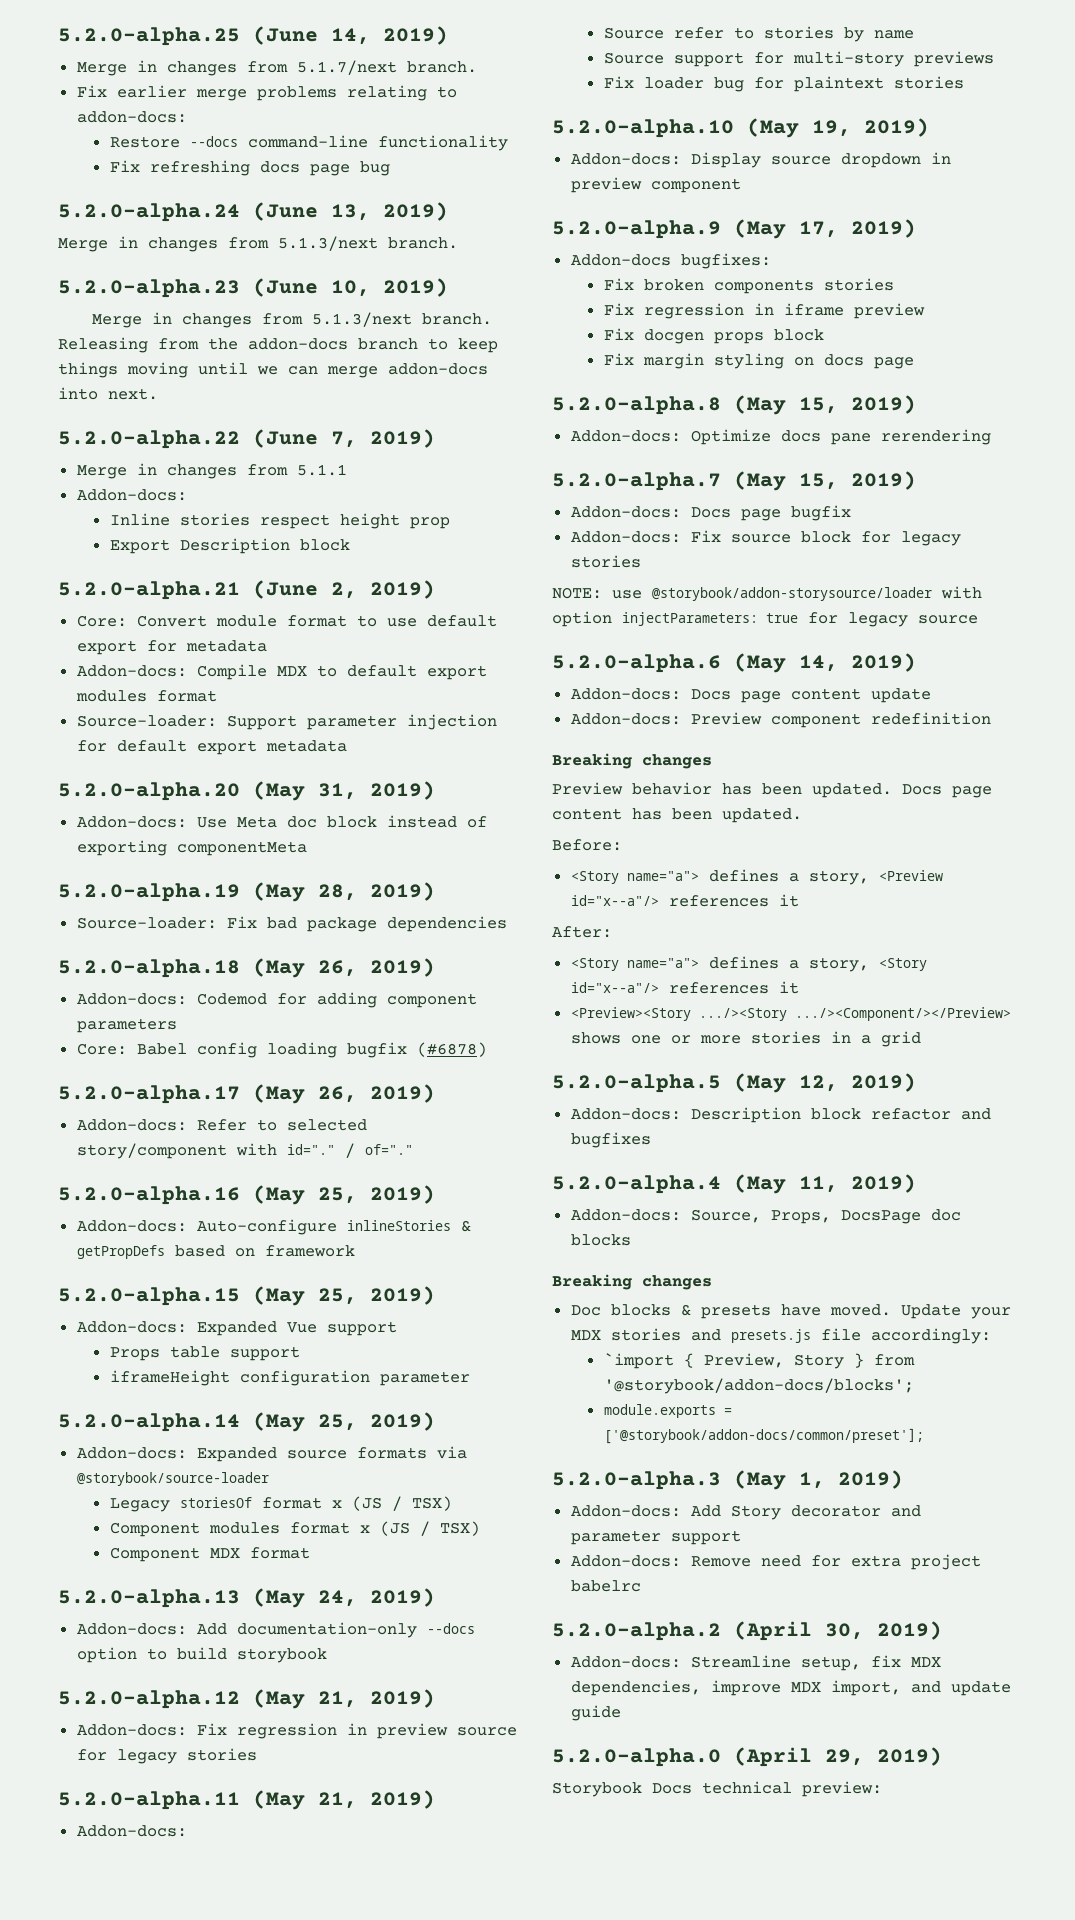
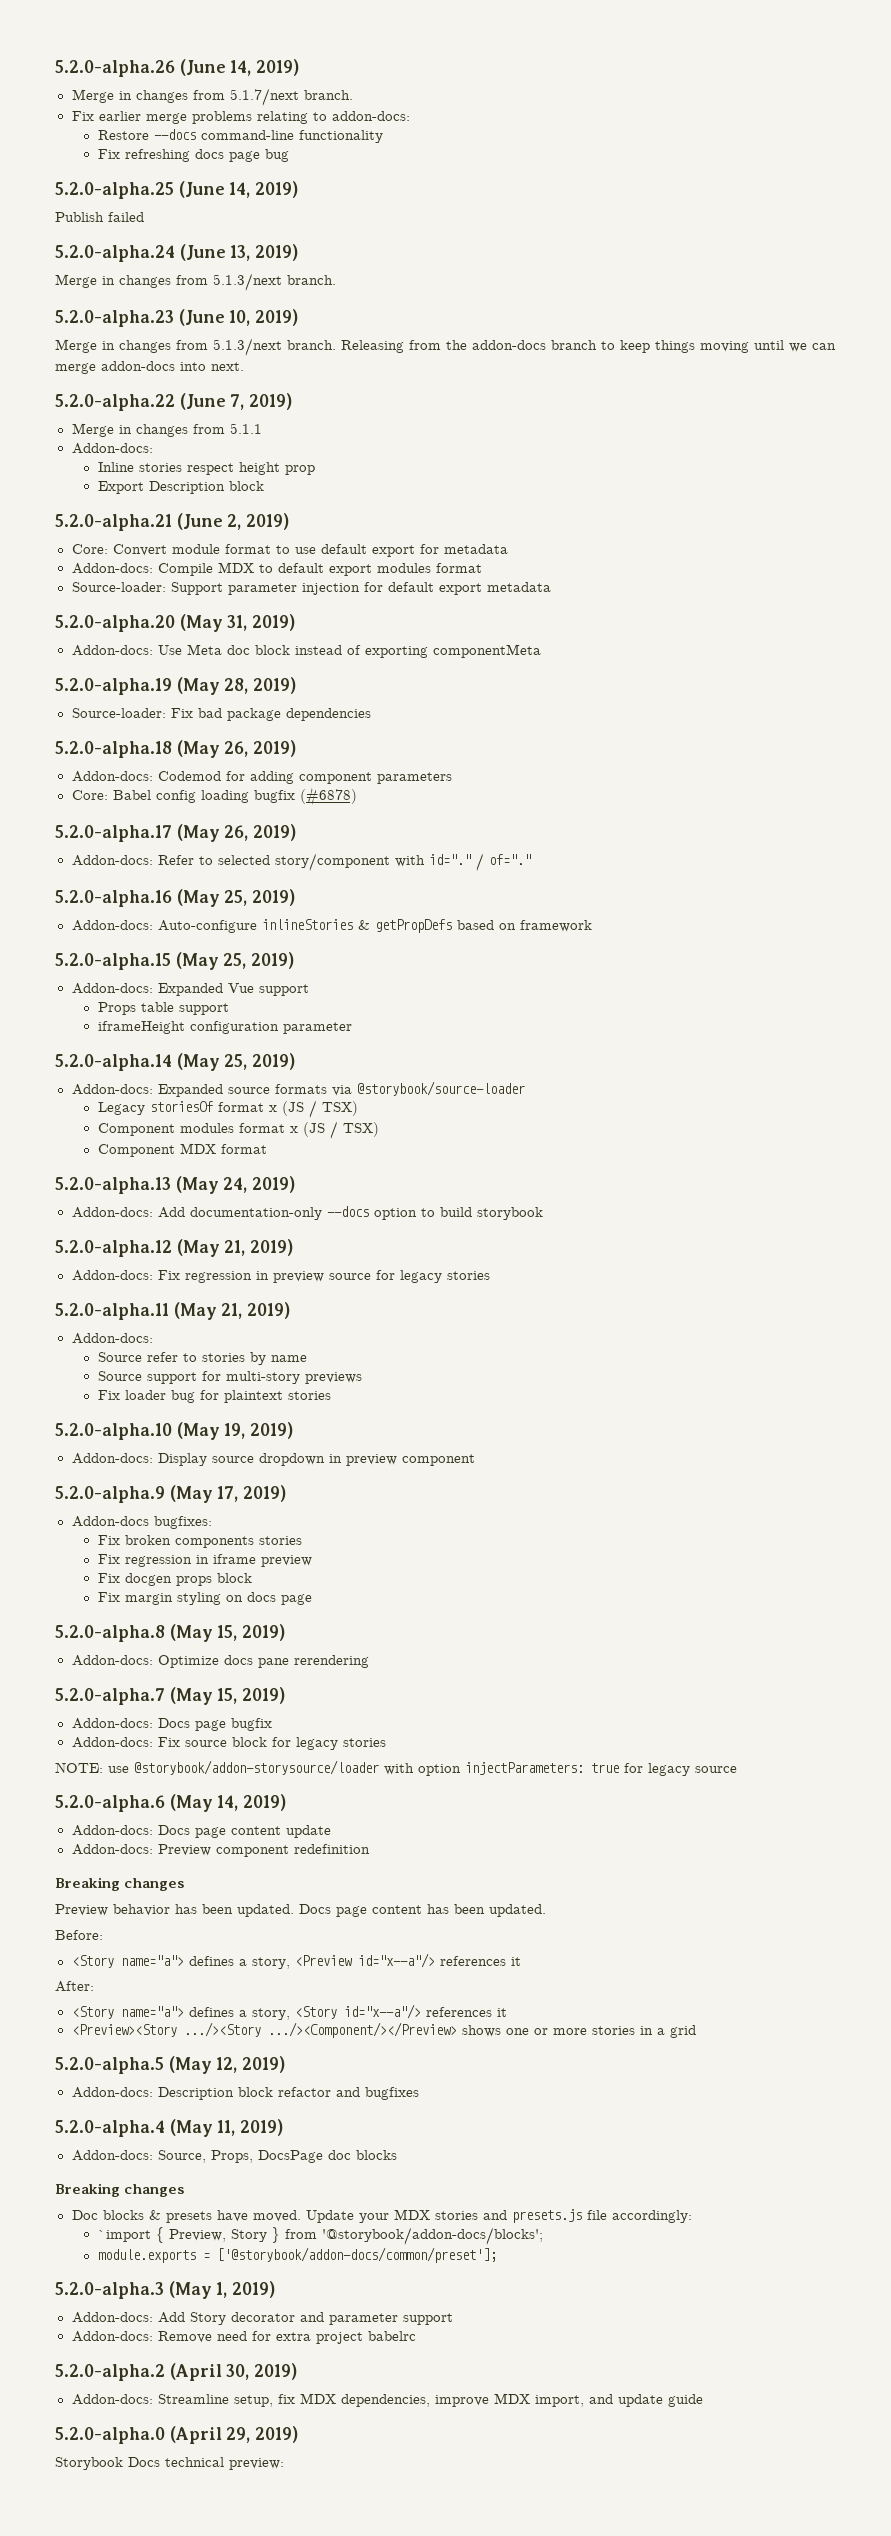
- 5.2.0-alpha.25 (June 14, 2019)
+ 5.2.0-alpha.26 (June 14, 2019)
+ 5.2.0-alpha.25 (June 14, 2019)
+ Publish failed

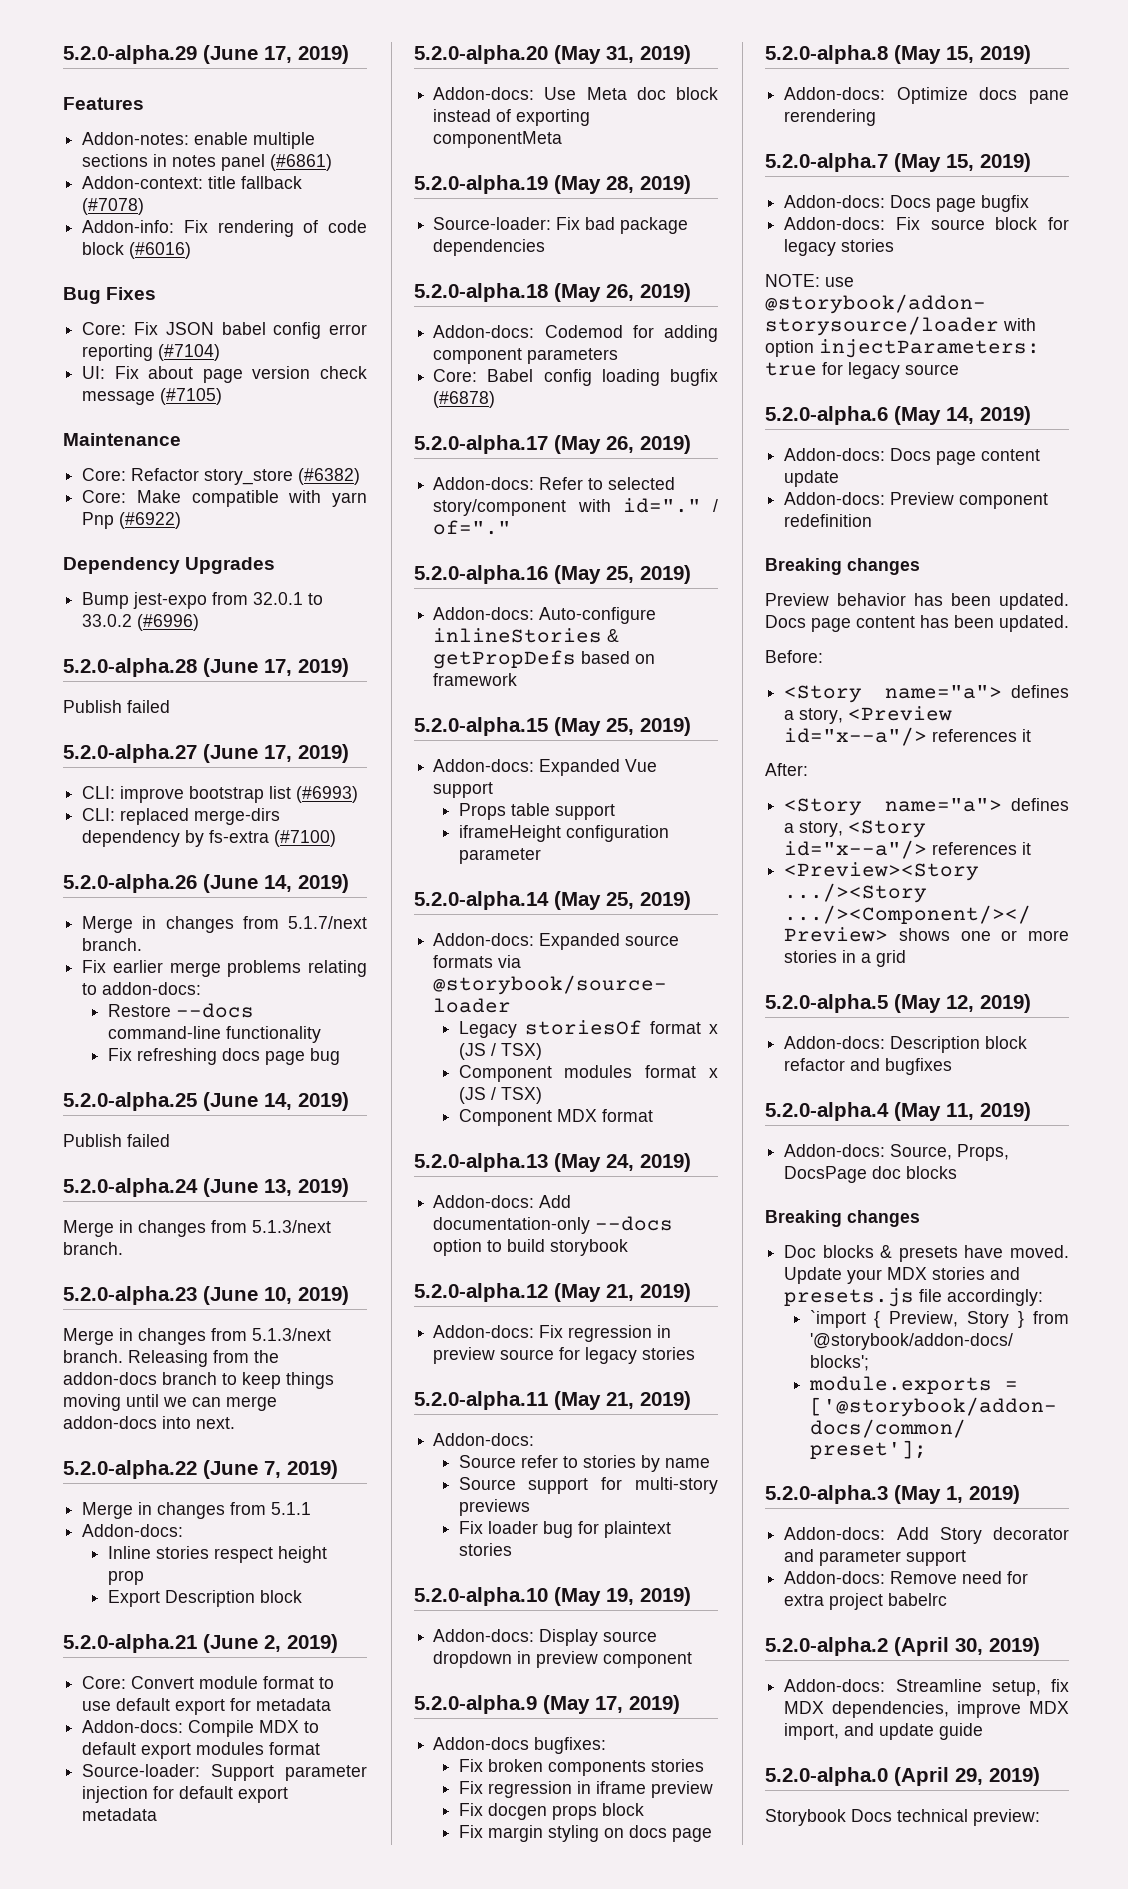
+ 5.2.0-alpha.29 (June 17, 2019)
+ Features
+ Addon-notes: enable multiple sections in notes panel (#6861)
+ Addon-context: title fallback (#7078)
+ Addon-info: Fix rendering of code block (#6016)
+ Bug Fixes
+ Core: Fix JSON babel config error reporting (#7104)
+ UI: Fix about page version check message (#7105)
+ Maintenance
+ Core: Refactor story_store (#6382)
+ Core: Make compatible with yarn Pnp (#6922)
+ Dependency Upgrades
+ Bump jest-expo from 32.0.1 to 33.0.2 (#6996)
+ 5.2.0-alpha.28 (June 17, 2019)
+ Publish failed
+ 5.2.0-alpha.27 (June 17, 2019)
+ CLI: improve bootstrap list (#6993)
+ CLI: replaced merge-dirs dependency by fs-extra (#7100)

